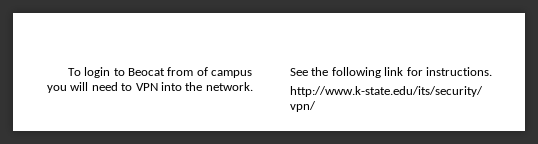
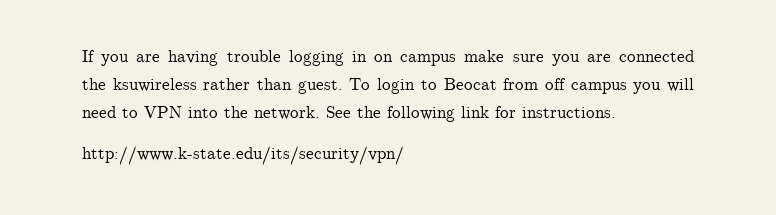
+ If you are having trouble logging in on campus make sure you are connected the ksuwireless rather than guest.
- To login to Beocat from of campus you will need to VPN into the network.
+ To login to Beocat from off campus you will need to VPN into the network.

